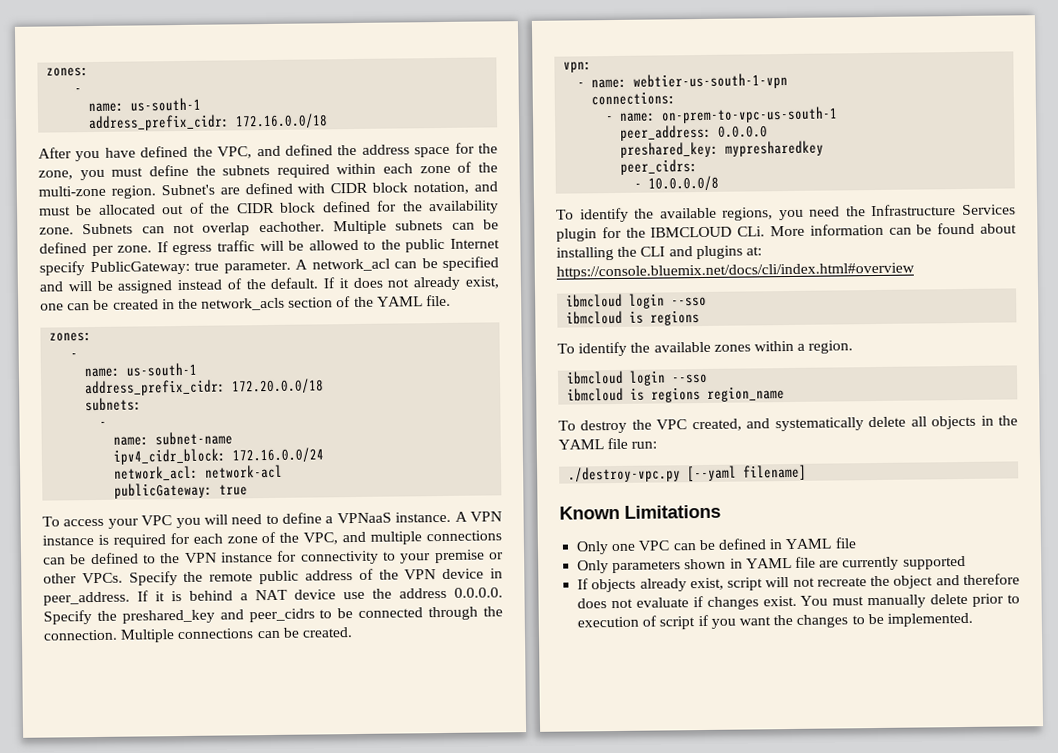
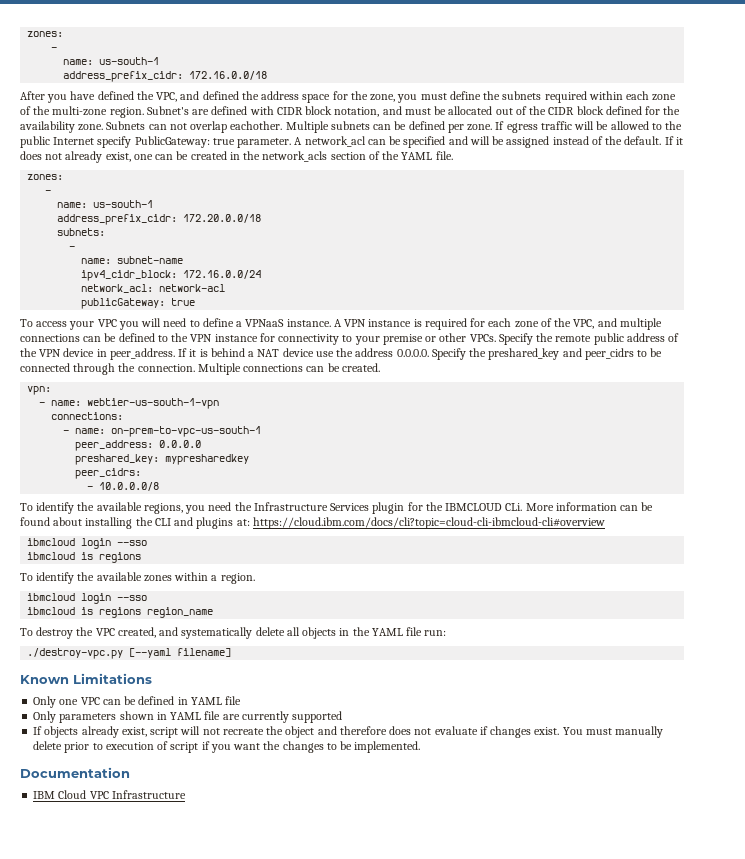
- To identify the available regions, you need the Infrastructure Services plugin for the IBMCLOUD CLi. More information can be found about installing the CLI and plugins at: https://console.bluemix.net/docs/cli/index.html#overview
+ To identify the available regions, you need the Infrastructure Services plugin for the IBMCLOUD CLi. More information can be found about installing the CLI and plugins at: https://cloud.ibm.com/docs/cli?topic=cloud-cli-ibmcloud-cli#overview
+ Documentation
+ IBM Cloud VPC Infrastructure

